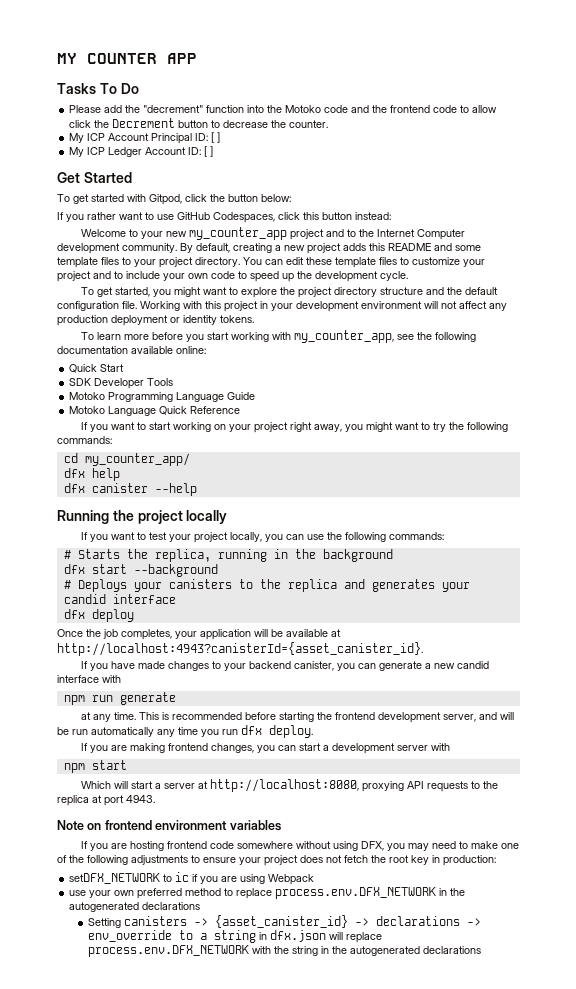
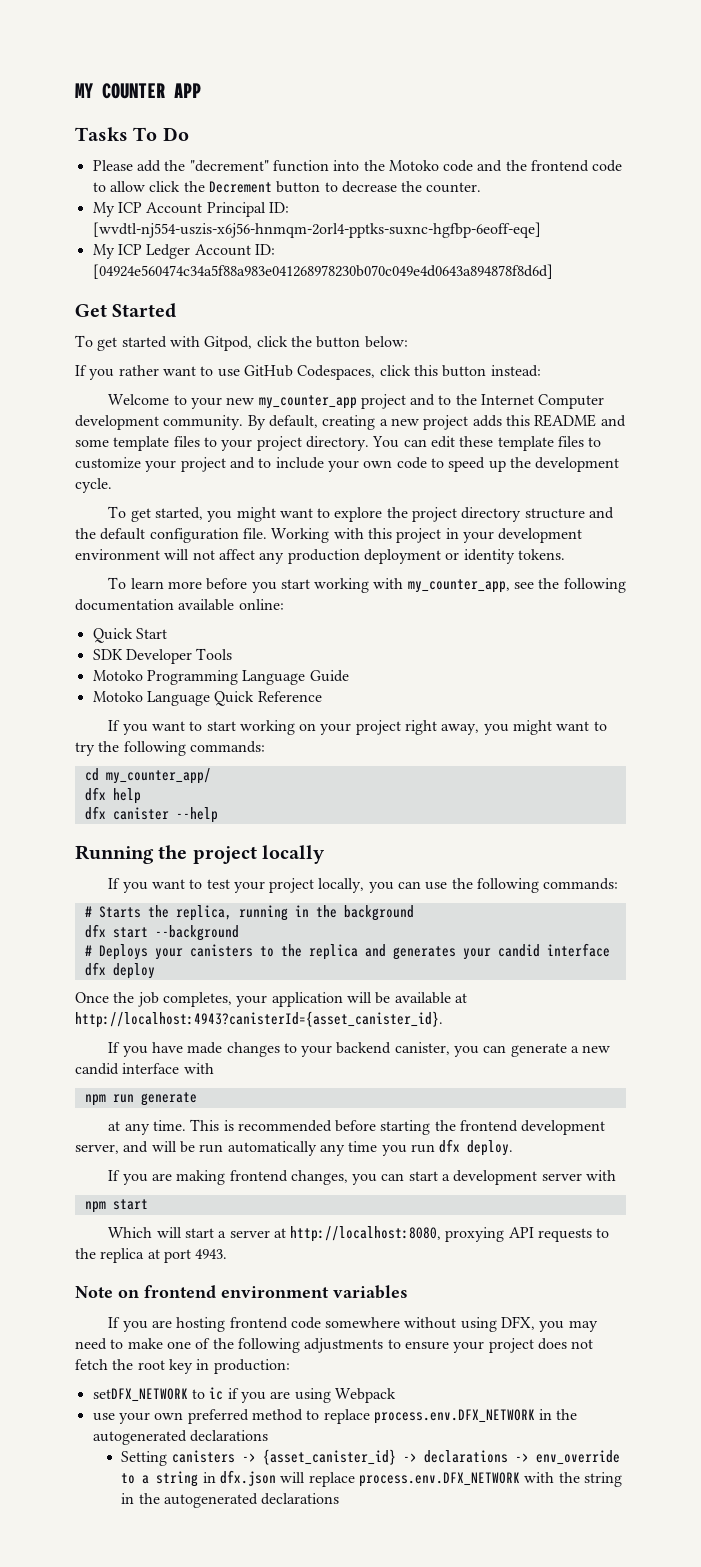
- My ICP Account Principal ID: [ ]
+ My ICP Account Principal ID: [wvdtl-nj554-uszis-x6j56-hnmqm-2orl4-pptks-suxnc-hgfbp-6eoff-eqe]
- My ICP Ledger Account ID: [ ]
+ My ICP Ledger Account ID: [04924e560474c34a5f88a983e041268978230b070c049e4d0643a894878f8d6d]

